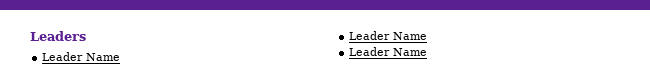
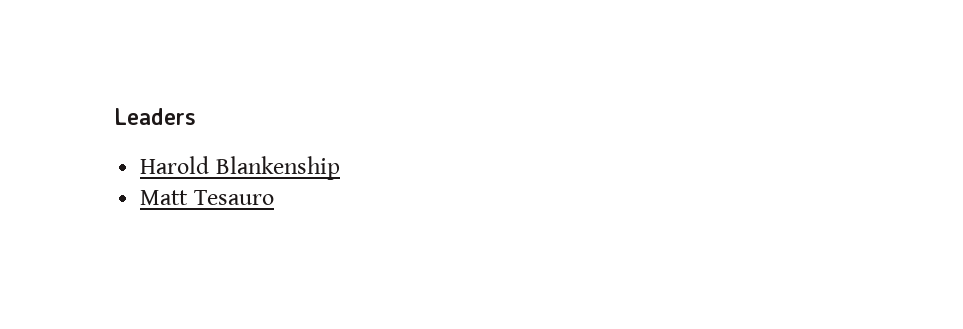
  Leaders
- Leader Name
- Leader Name
- Leader Name
+ Harold Blankenship
+ Matt Tesauro

